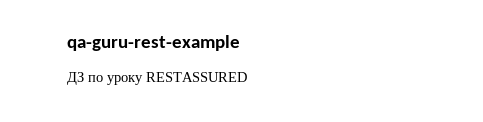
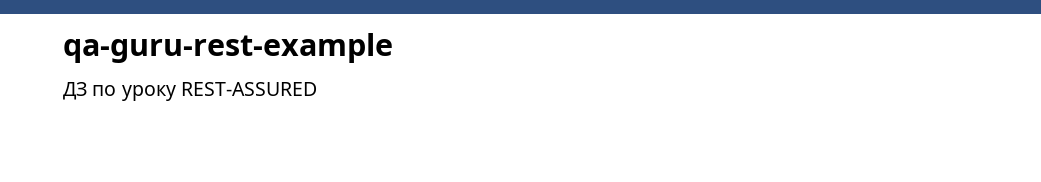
- ДЗ по уроку RESTASSURED
+ ДЗ по уроку REST-ASSURED

